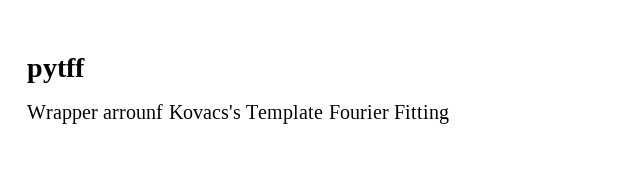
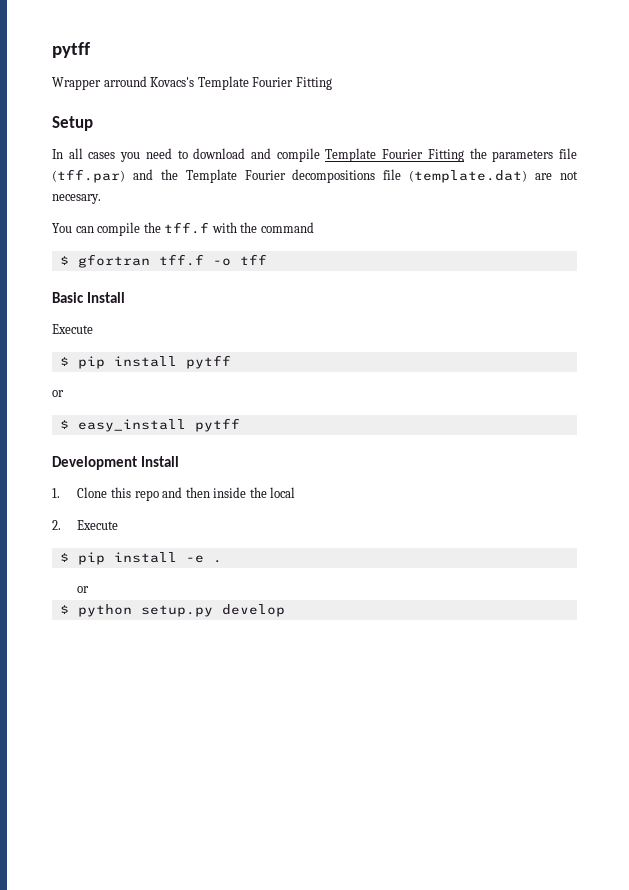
- Wrapper arrounf Kovacs's Template Fourier Fitting
+ Wrapper arround Kovacs's Template Fourier Fitting
+ Setup
+ In all cases you need to download and compile Template Fourier Fitting the parameters file (tff.par) and the Template Fourier decompositions file (template.dat) are not necesary.
+ You can compile the tff.f with the command
+ $ gfortran tff.f -o tff
+ Basic Install
+ Execute
+ $ pip install pytff
+ or
+ $ easy_install pytff
+ Development Install
+ 1. Clone this repo and then inside the local
+ 2. Execute
+ $ pip install -e .
+ or
+ $ python setup.py develop

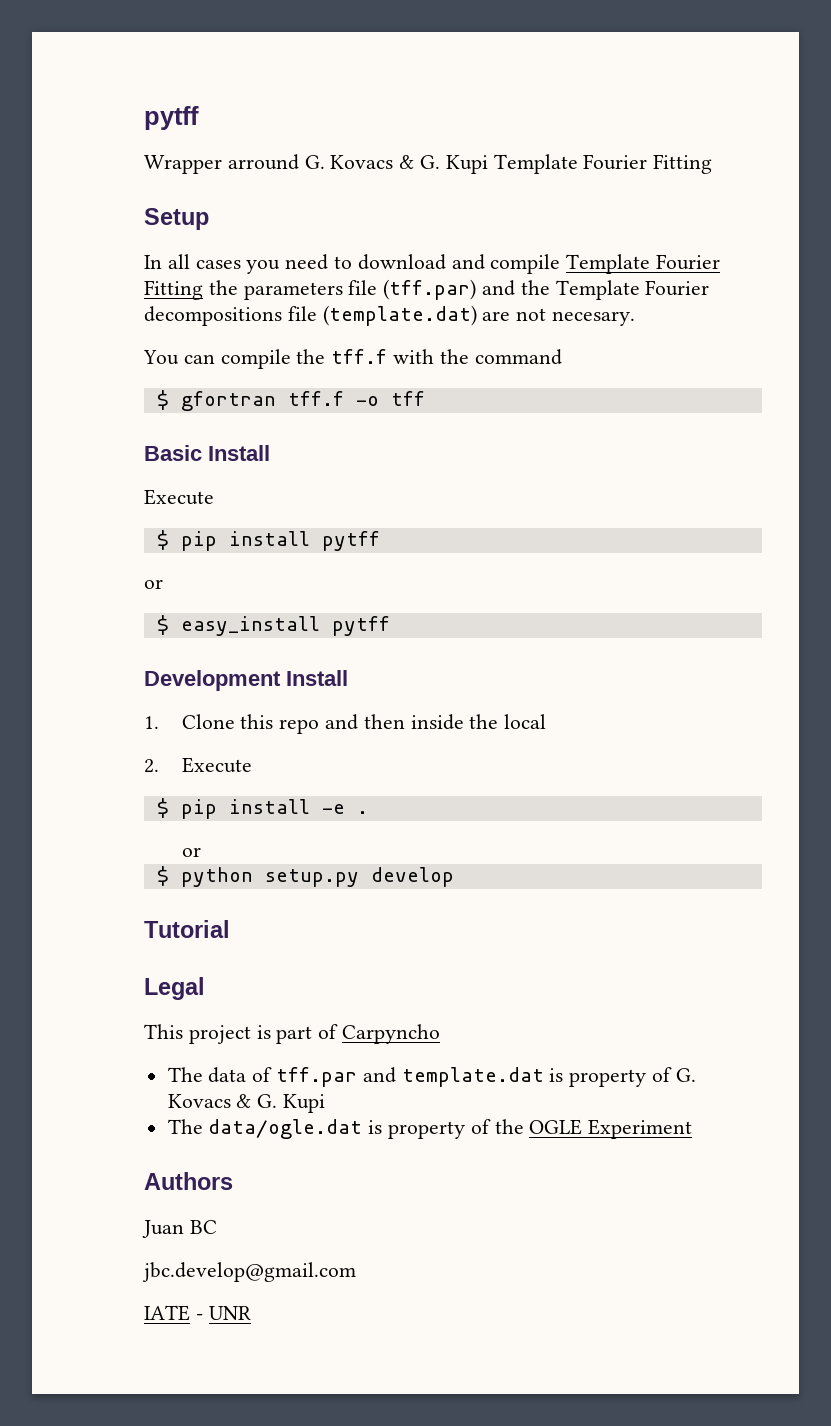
- Wrapper arround Kovacs's Template Fourier Fitting
+ Wrapper arround G. Kovacs & G. Kupi Template Fourier Fitting
+ Tutorial
+ Legal
+ This project is part of Carpyncho
+ The data of tff.par and template.dat is property of G. Kovacs & G. Kupi
+ The data/ogle.dat is property of the OGLE Experiment
+ Authors
+ Juan BC
+ jbc.develop@gmail.com
+ IATE - UNR

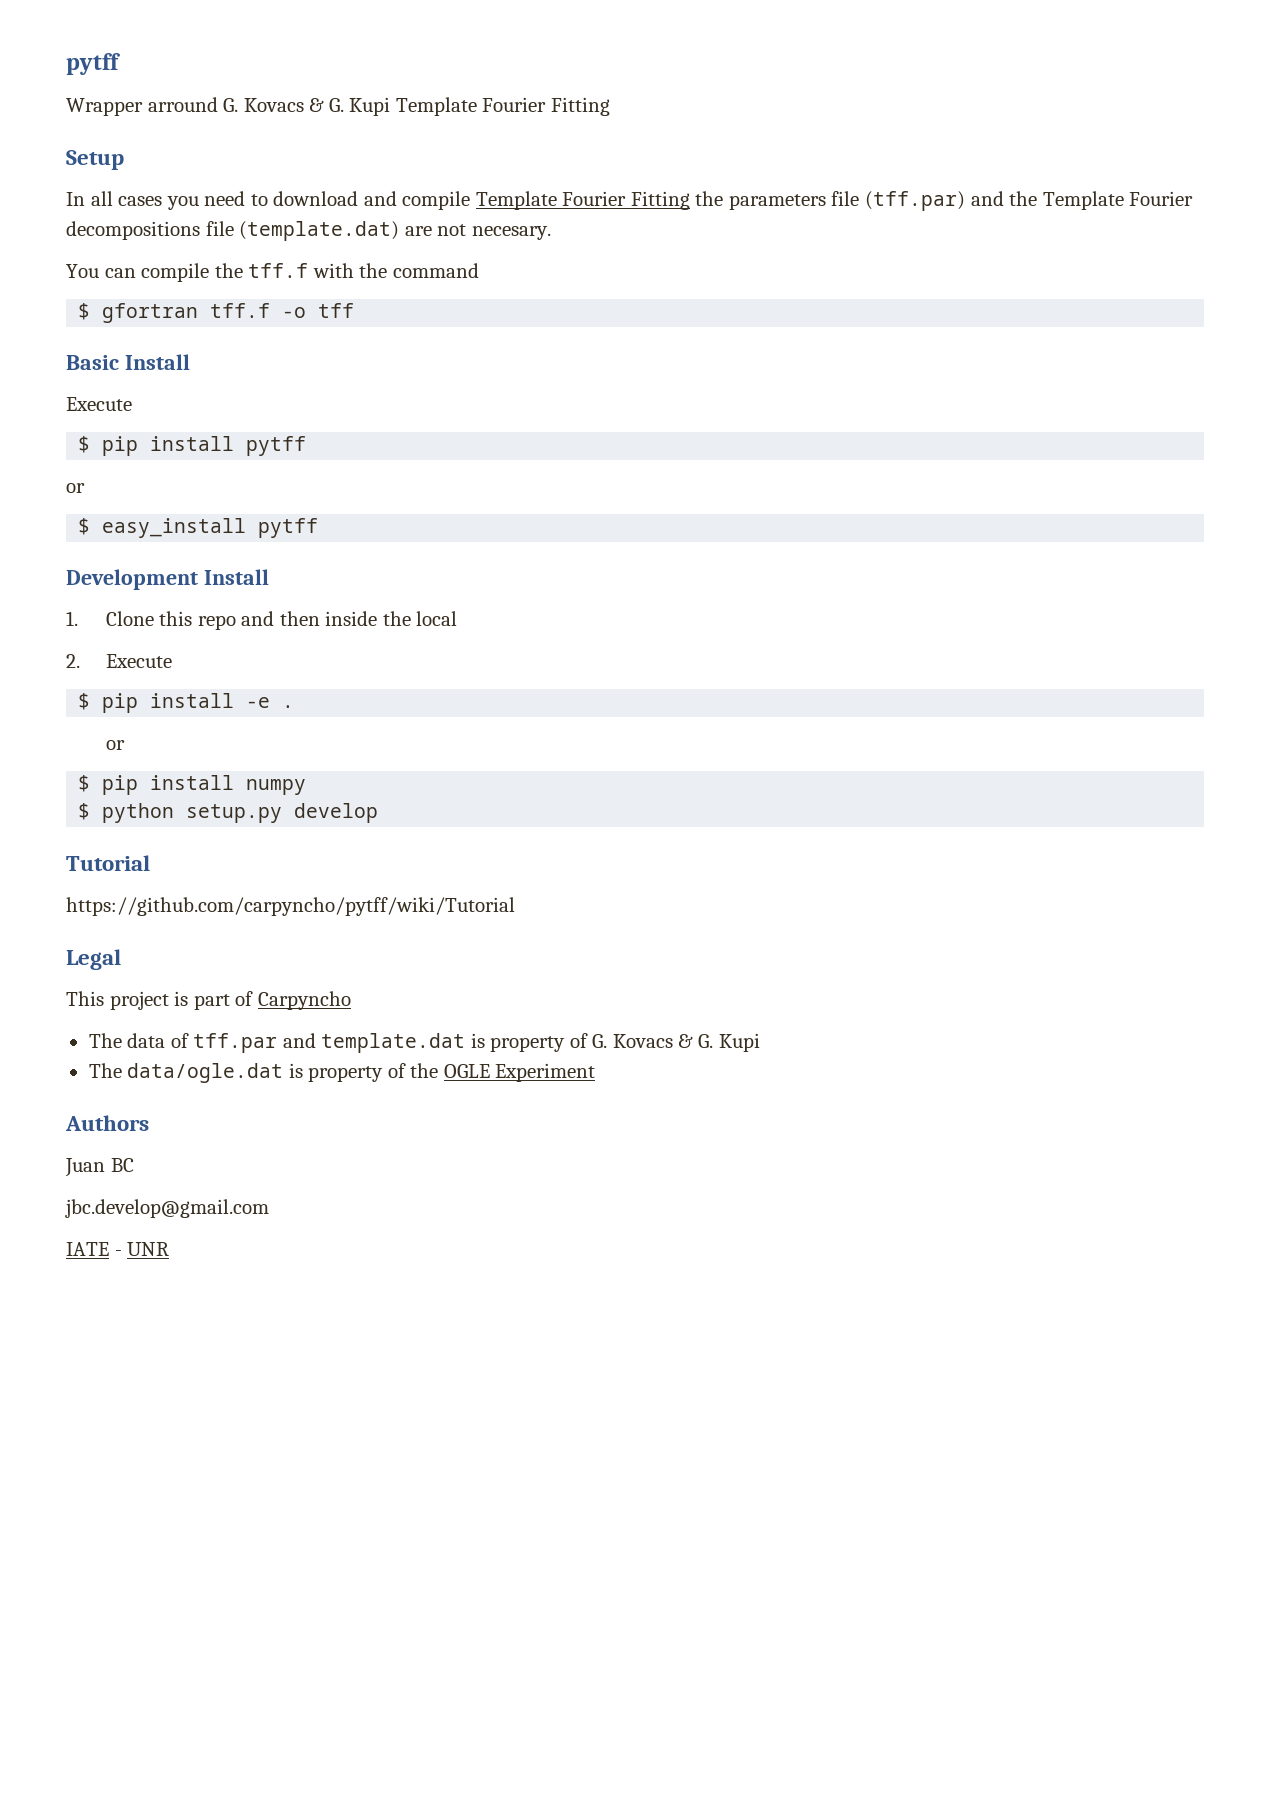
+ $ pip install numpy
+ https://github.com/carpyncho/pytff/wiki/Tutorial

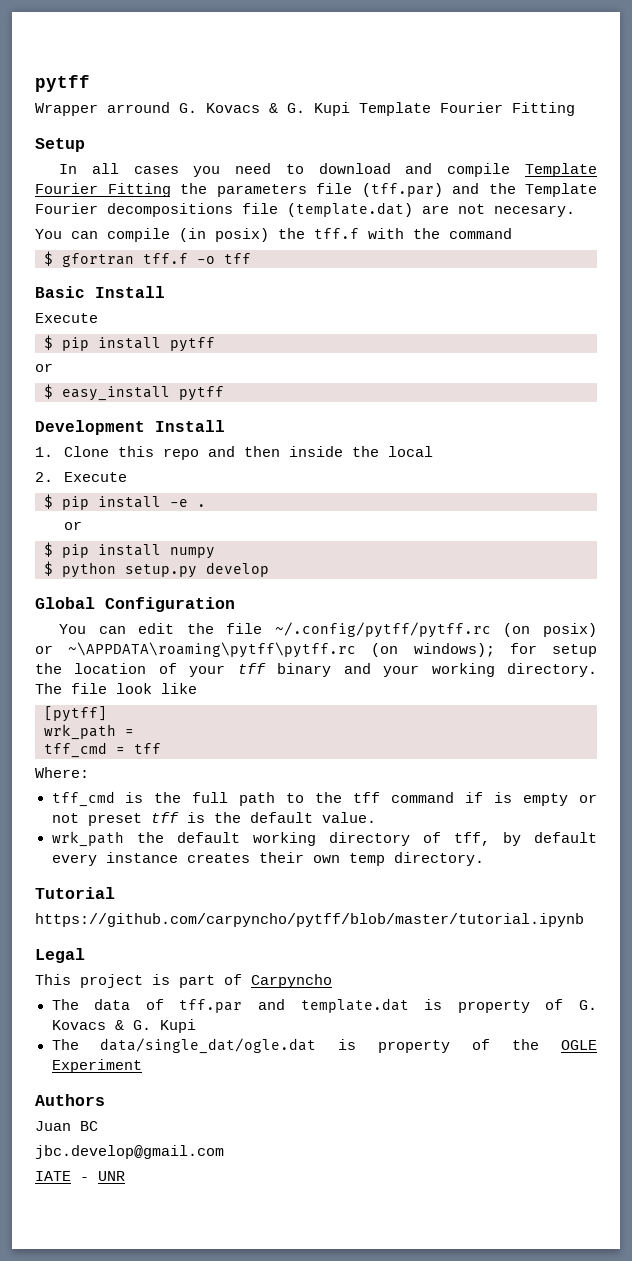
- You can compile the tff.f with the command
+ You can compile (in posix) the tff.f with the command
+ Global Configuration
+ You can edit the file ~/.config/pytff/pytff.rc (on posix) or ~\APPDATA\roaming\pytff\pytff.rc (on windows); for setup the location of your tff binary and your working directory. The file look like
+ [pytff]
+ wrk_path =
+ tff_cmd = tff
+ Where:
+ tff_cmd is the full path to the tff command if is empty or not preset tff is the default value.
+ wrk_path the default working directory of tff, by default every instance creates their own temp directory.
- https://github.com/carpyncho/pytff/wiki/Tutorial
+ https://github.com/carpyncho/pytff/blob/master/tutorial.ipynb
- The data/ogle.dat is property of the OGLE Experiment
+ The data/single_dat/ogle.dat is property of the OGLE Experiment

